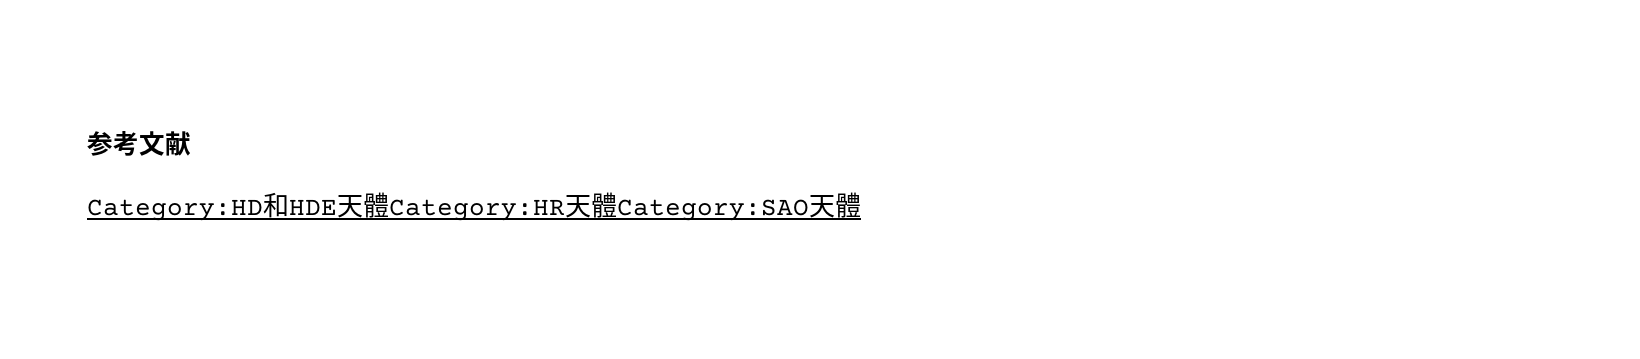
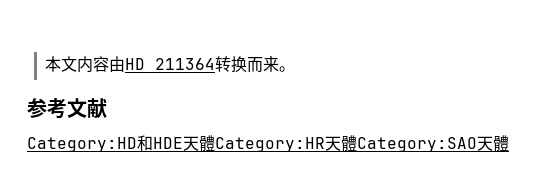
+ 本文内容由HD 211364转换而来。

